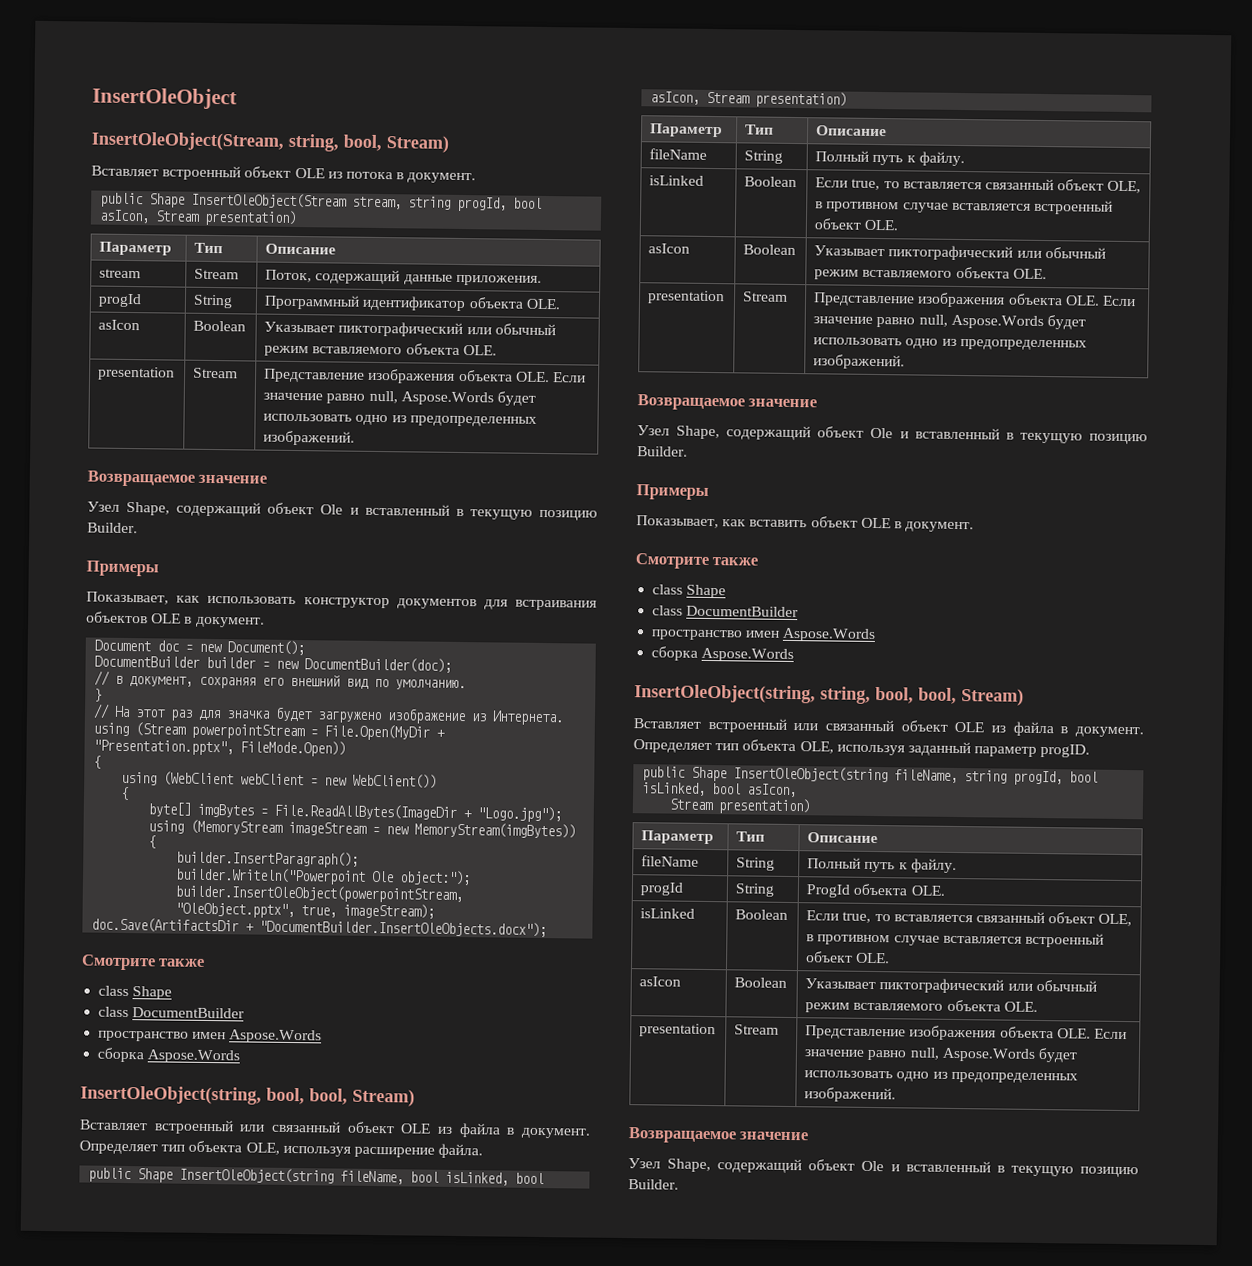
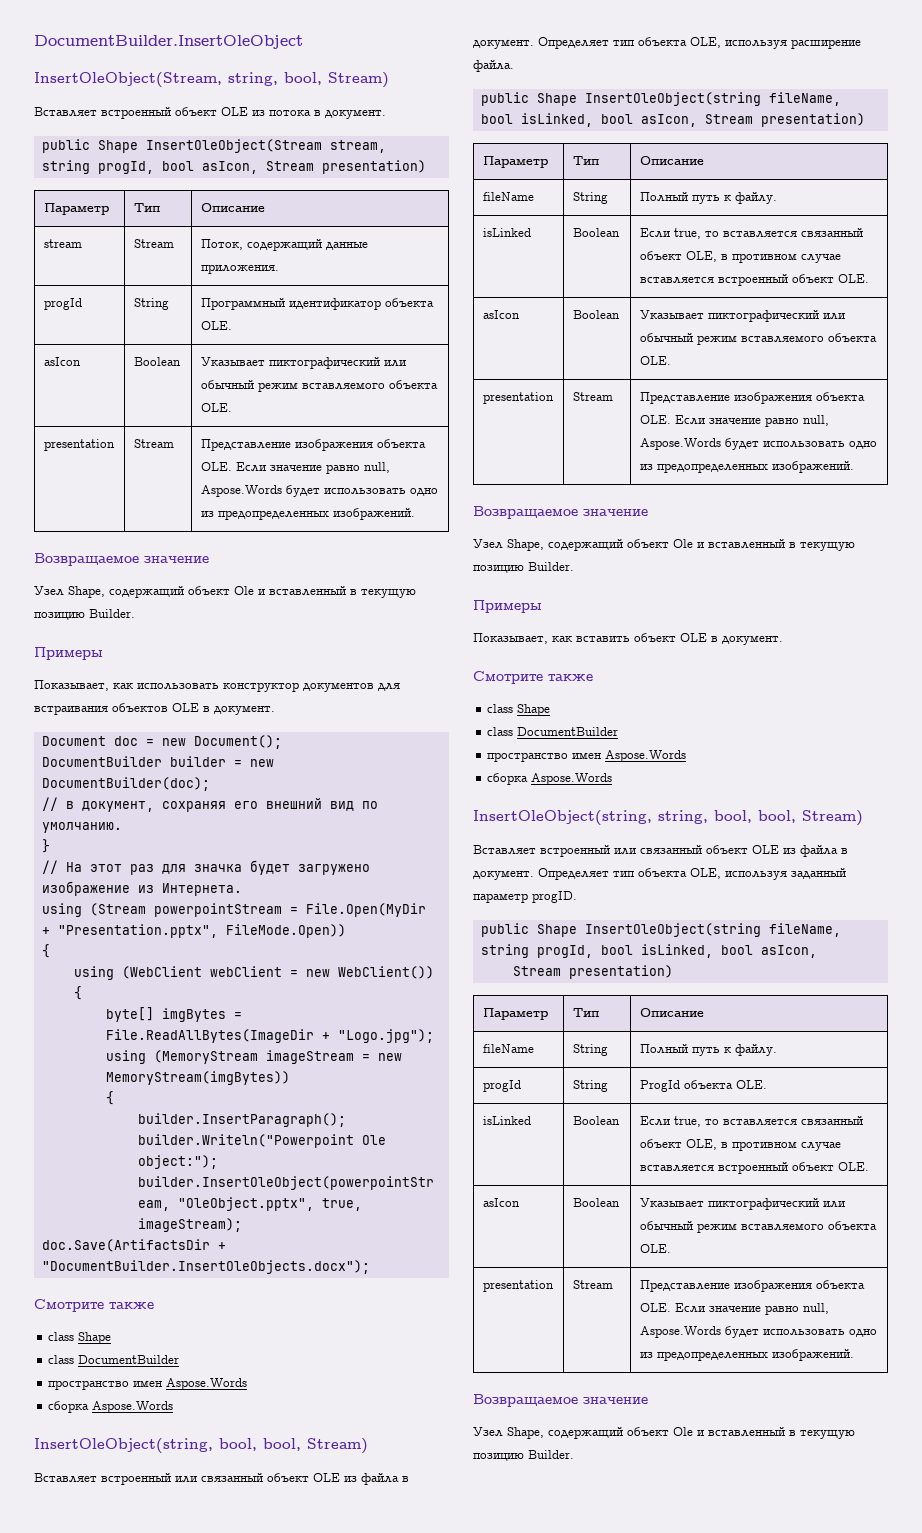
- InsertOleObject
+ DocumentBuilder.InsertOleObject

